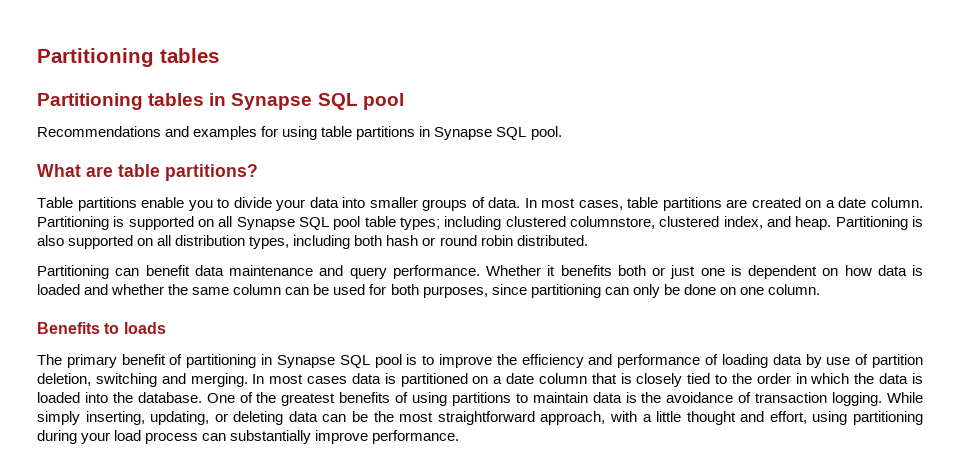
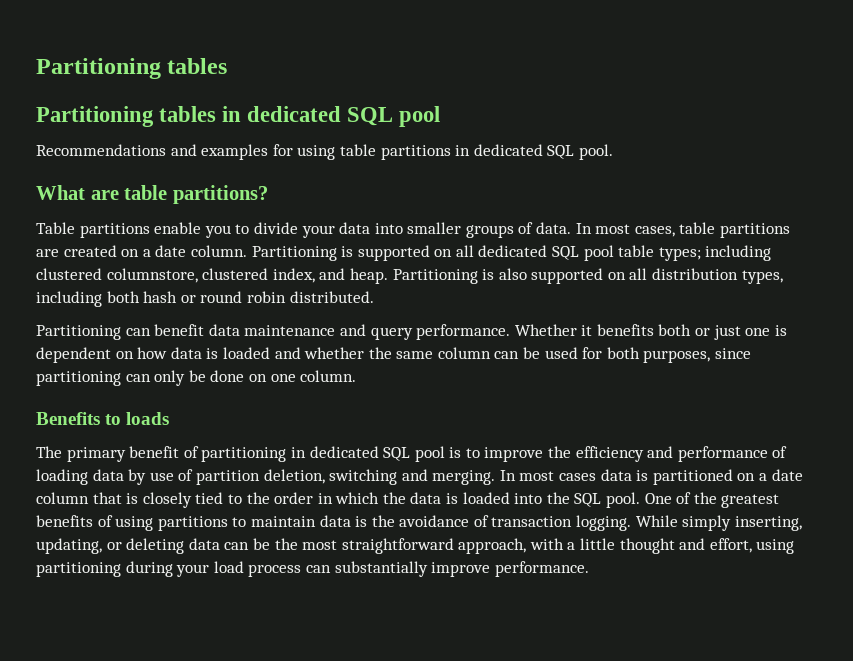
- Partitioning tables in Synapse SQL pool
+ Partitioning tables in dedicated SQL pool
- Recommendations and examples for using table partitions in Synapse SQL pool.
+ Recommendations and examples for using table partitions in dedicated SQL pool.
- Partitioning is supported on all Synapse SQL pool table types; including clustered columnstore, clustered index, and heap.
+ Partitioning is supported on all dedicated SQL pool table types; including clustered columnstore, clustered index, and heap.
- The primary benefit of partitioning in Synapse SQL pool is to improve the efficiency and performance of loading data by use of partition deletion, switching and merging.
+ The primary benefit of partitioning in dedicated SQL pool is to improve the efficiency and performance of loading data by use of partition deletion, switching and merging.
- In most cases data is partitioned on a date column that is closely tied to the order in which the data is loaded into the database.
+ In most cases data is partitioned on a date column that is closely tied to the order in which the data is loaded into the SQL pool.

